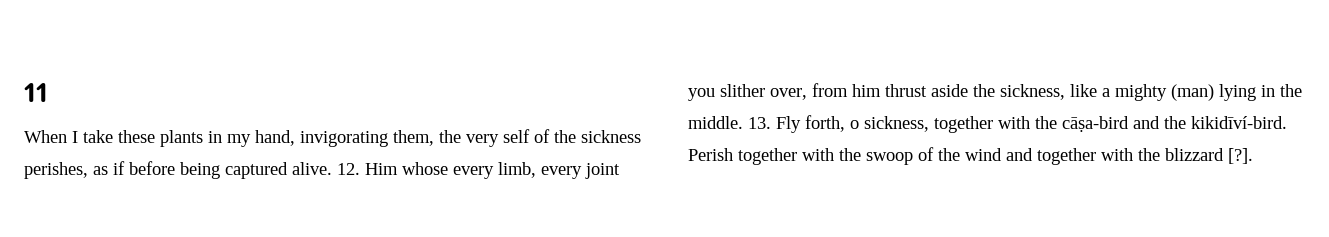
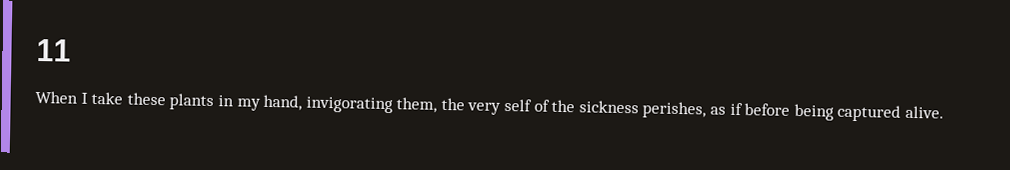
- 12. Him whose every limb, every joint you slither over, from him thrust aside the sickness, like a mighty (man) lying in the middle. 13. Fly forth, o sickness, together with the cāṣa-bird and the kikidīví-bird. Perish together with the swoop of the wind and together with the blizzard [?].

